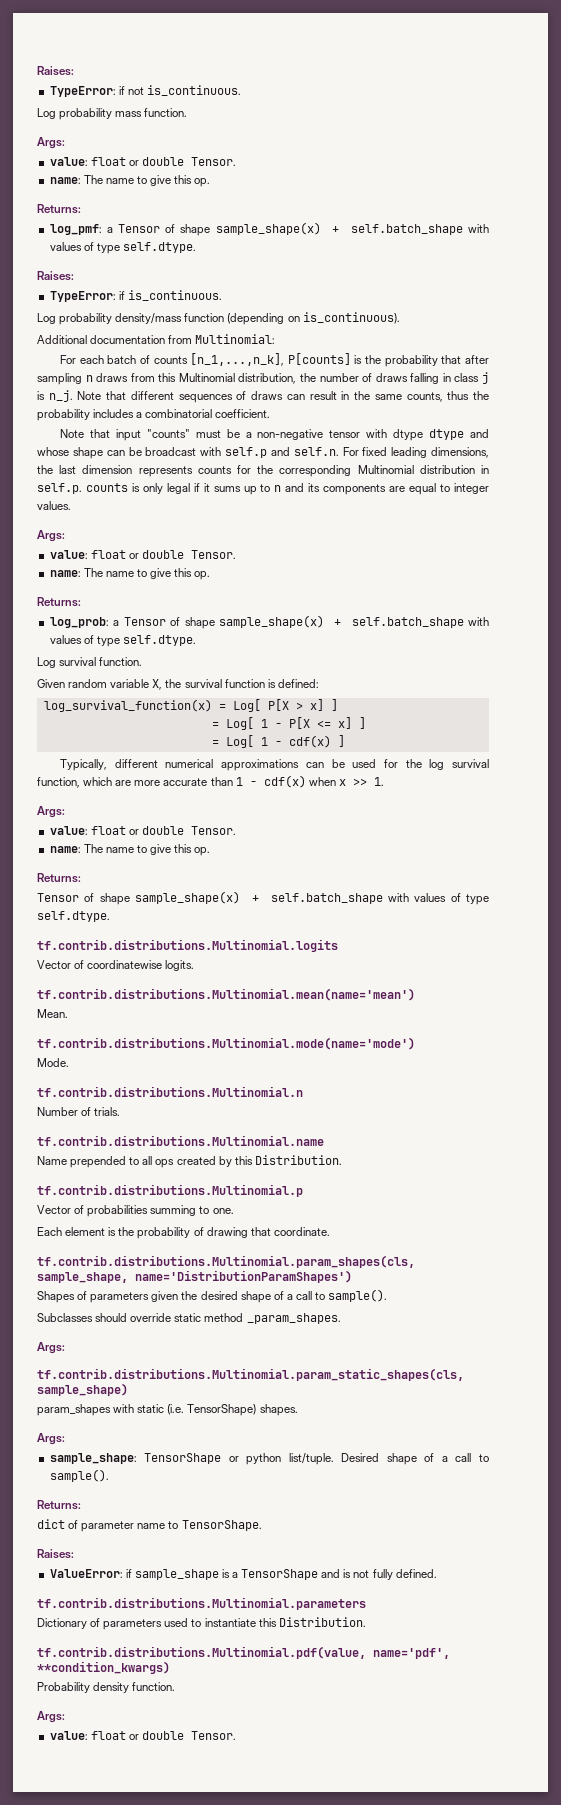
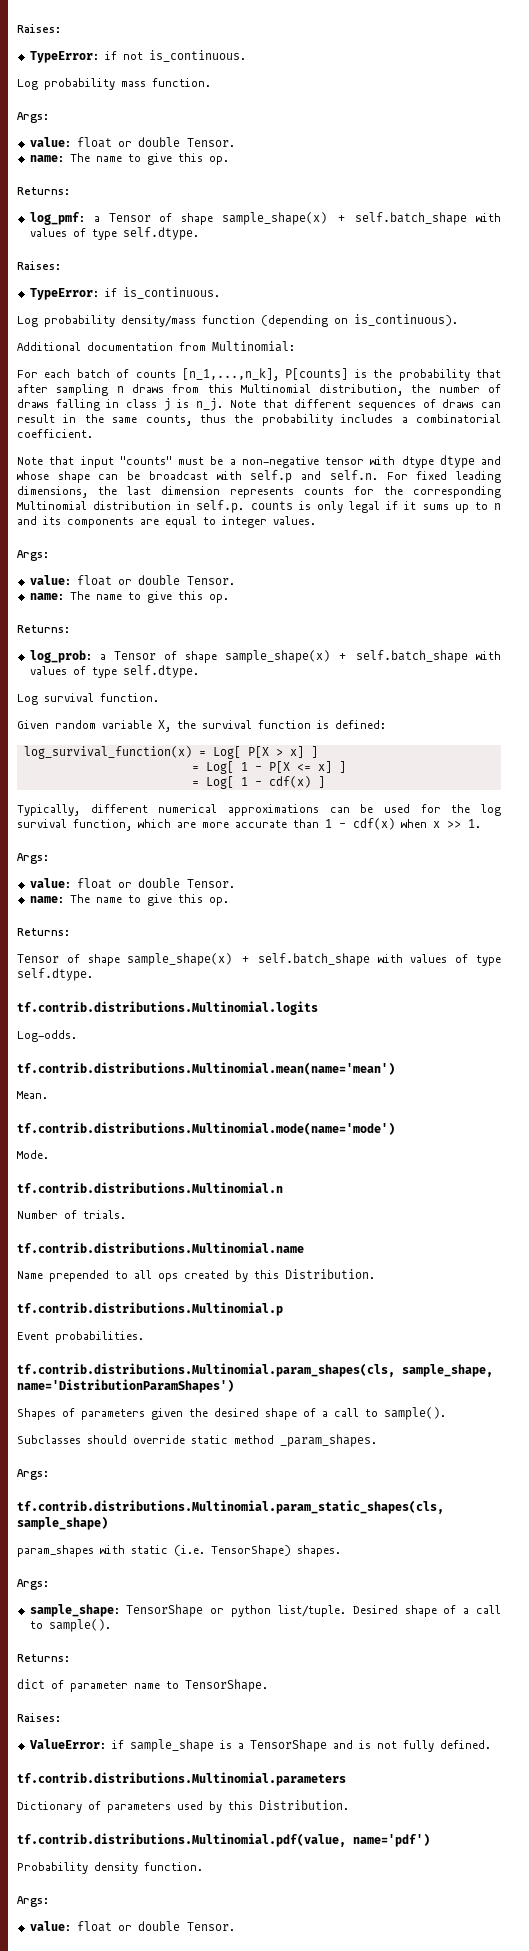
- Vector of coordinatewise logits.
+ Log-odds.
- Vector of probabilities summing to one.
- Each element is the probability of drawing that coordinate.
+ Event probabilities.
- Dictionary of parameters used to instantiate this Distribution.
+ Dictionary of parameters used by this Distribution.
- tf.contrib.distributions.Multinomial.pdf(value, name='pdf', **condition_kwargs)
+ tf.contrib.distributions.Multinomial.pdf(value, name='pdf')

